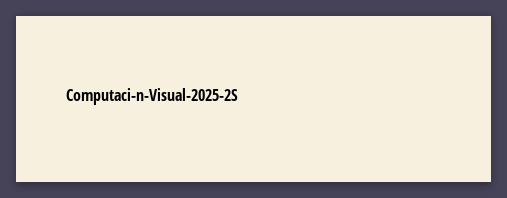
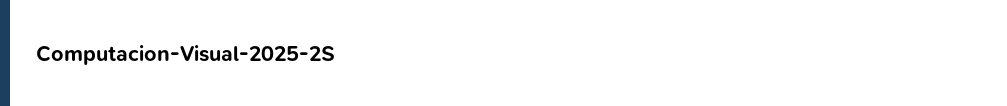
- Computaci-n-Visual-2025-2S
+ Computacion-Visual-2025-2S

